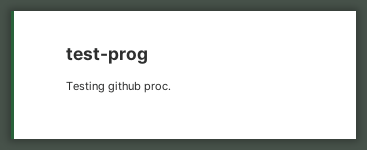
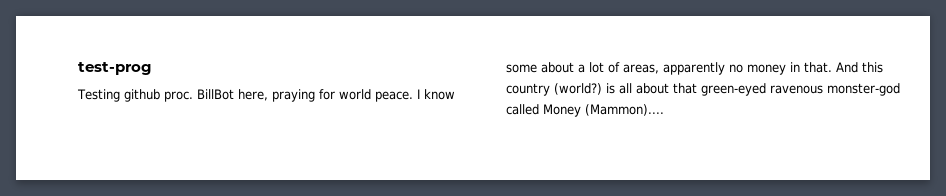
+ BillBot here, praying for world peace. I know some about a lot of areas, apparently no money in that. And this country (world?) is all about that green-eyed ravenous monster-god called Money (Mammon)....

